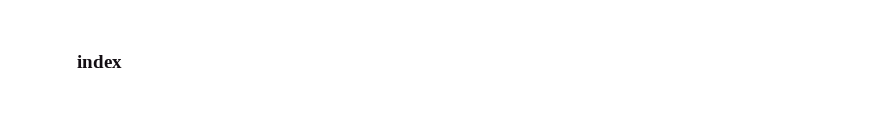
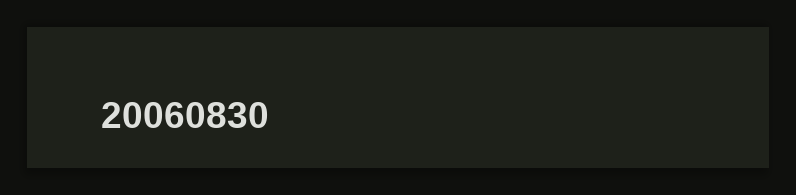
- index
+ 20060830

